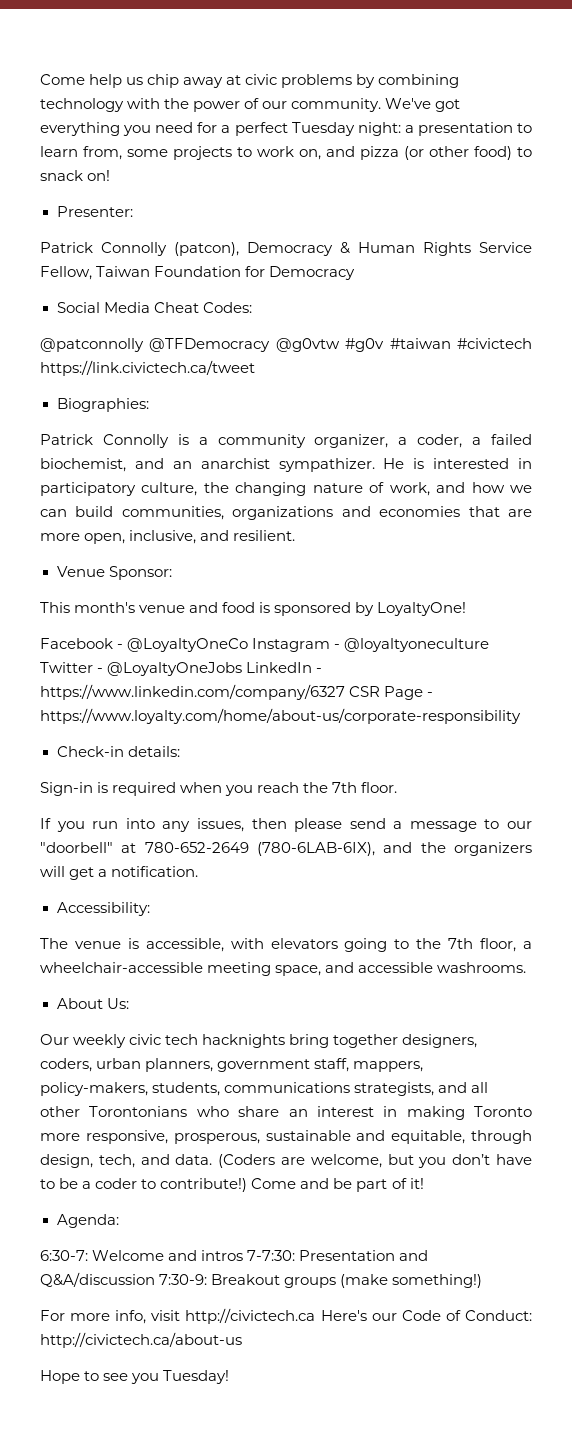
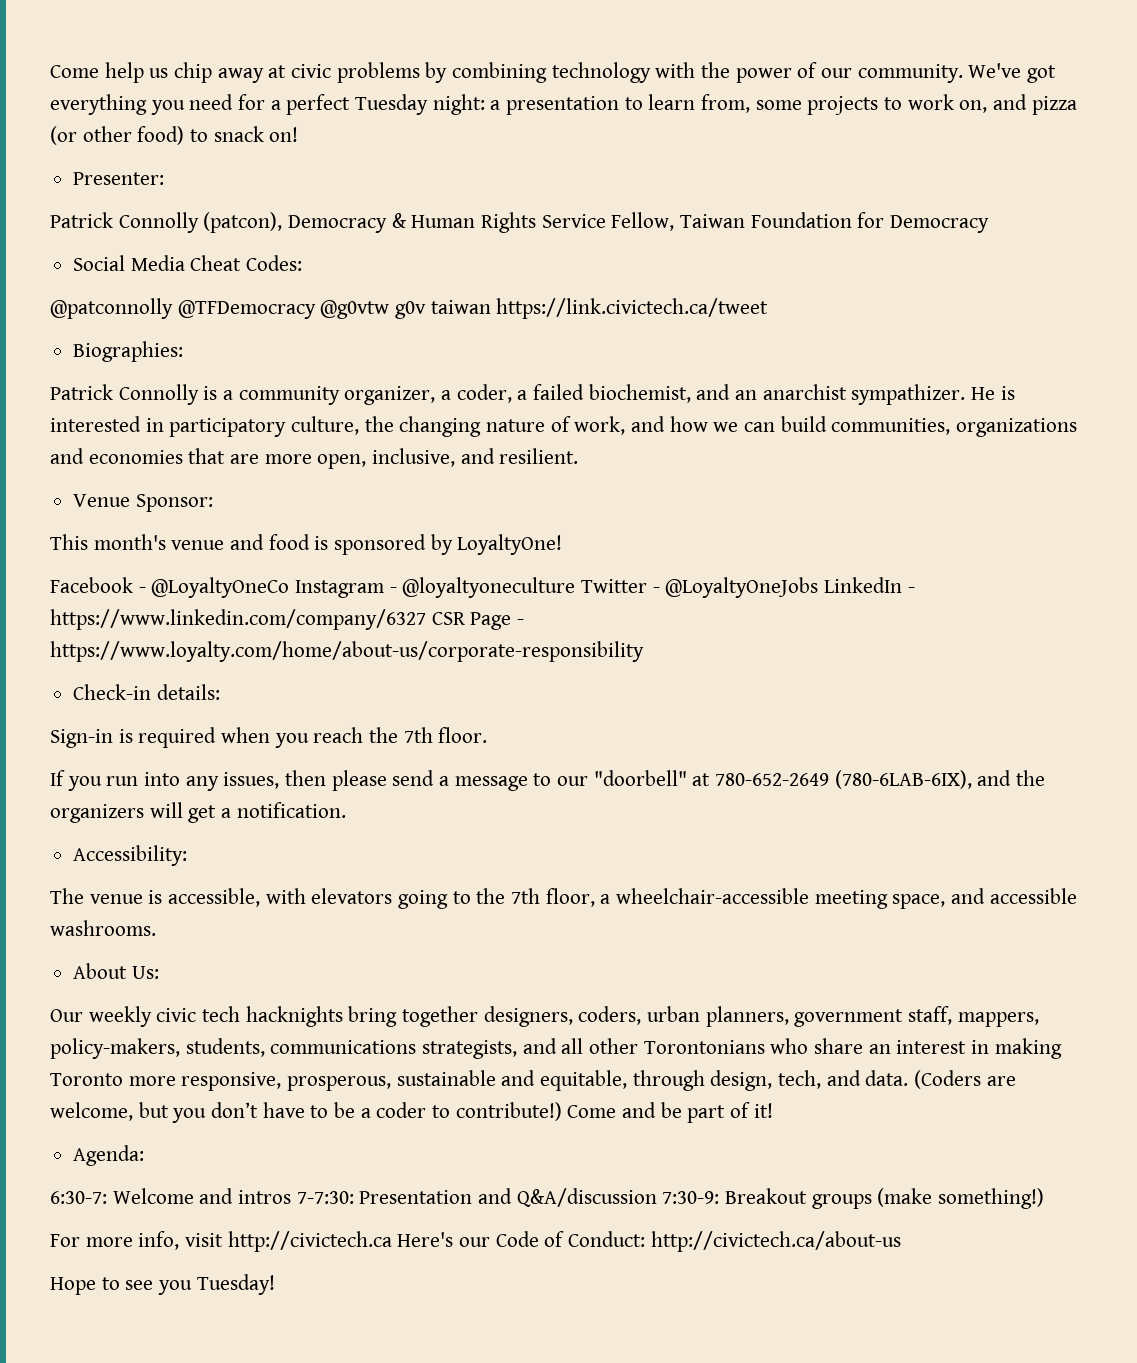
- @patconnolly @TFDemocracy @g0vtw #g0v #taiwan #civictech https://link.civictech.ca/tweet
+ @patconnolly @TFDemocracy @g0vtw g0v taiwan https://link.civictech.ca/tweet

